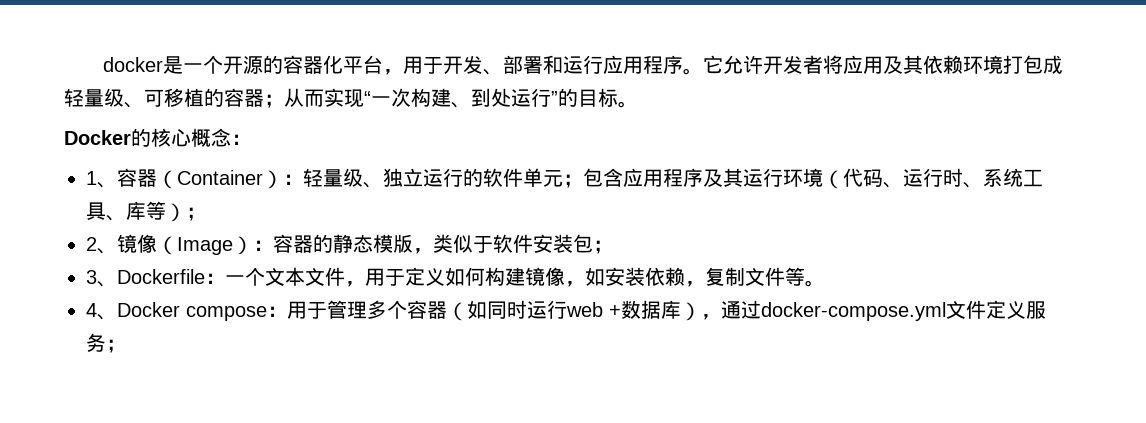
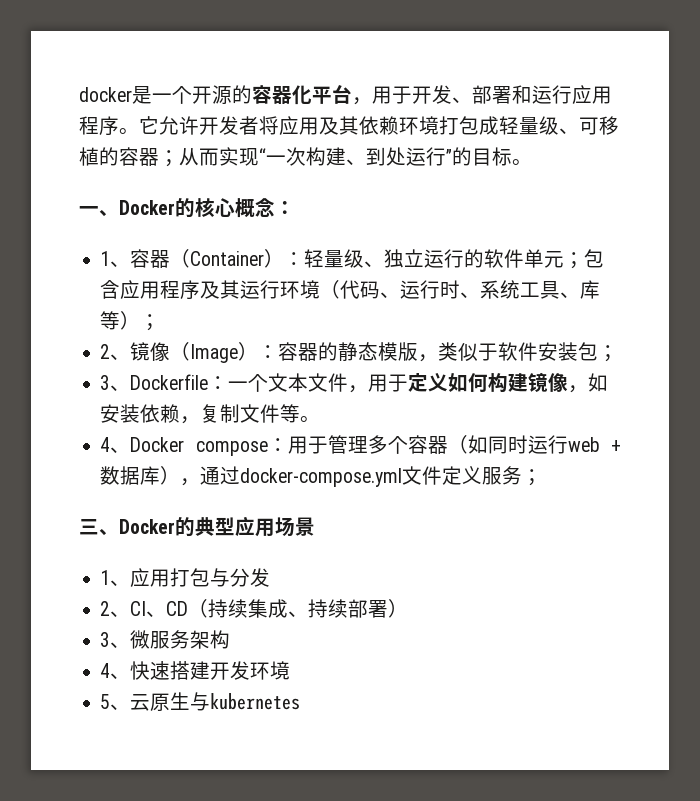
- Docker的核心概念：
+ 一、Docker的核心概念：
+ 三、Docker的典型应用场景
+ 1、应用打包与分发
+ 2、CI、CD（持续集成、持续部署）
+ 3、微服务架构
+ 4、快速搭建开发环境
+ 5、云原生与kubernetes

